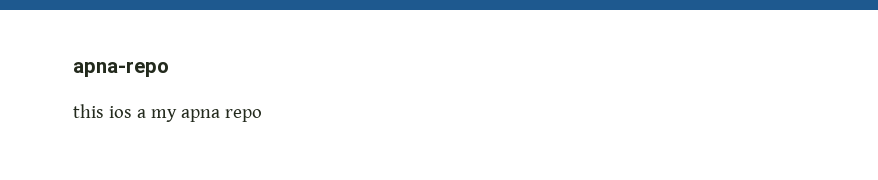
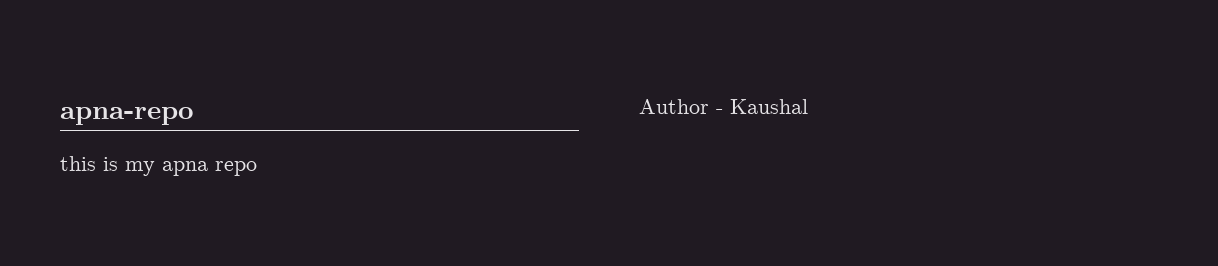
- this ios a my apna repo
+ this is my apna repo
+ Author - Kaushal

